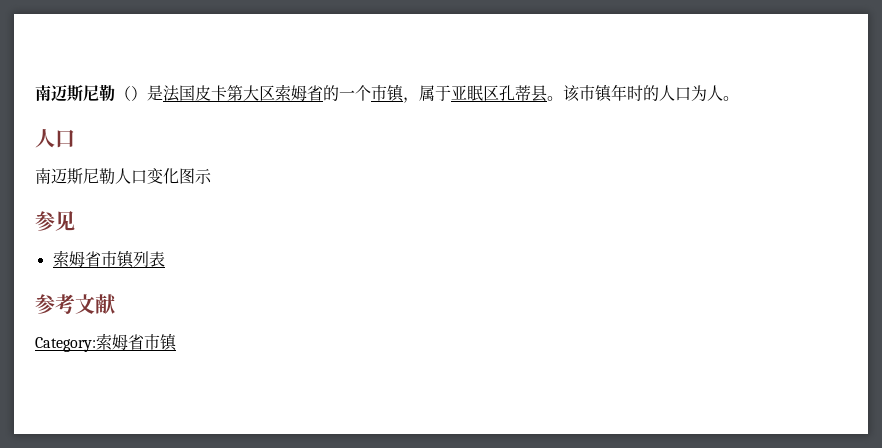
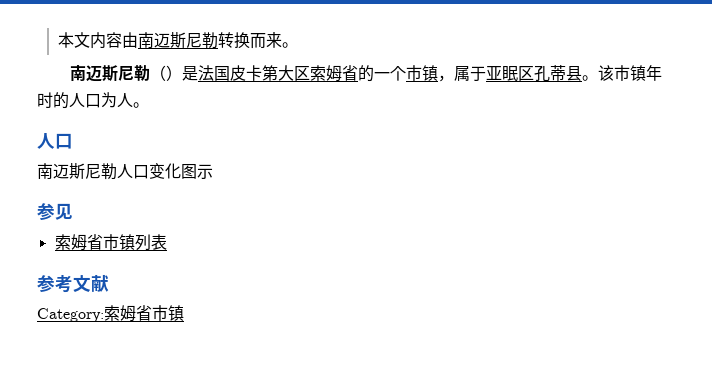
+ 本文内容由南迈斯尼勒转换而来。

